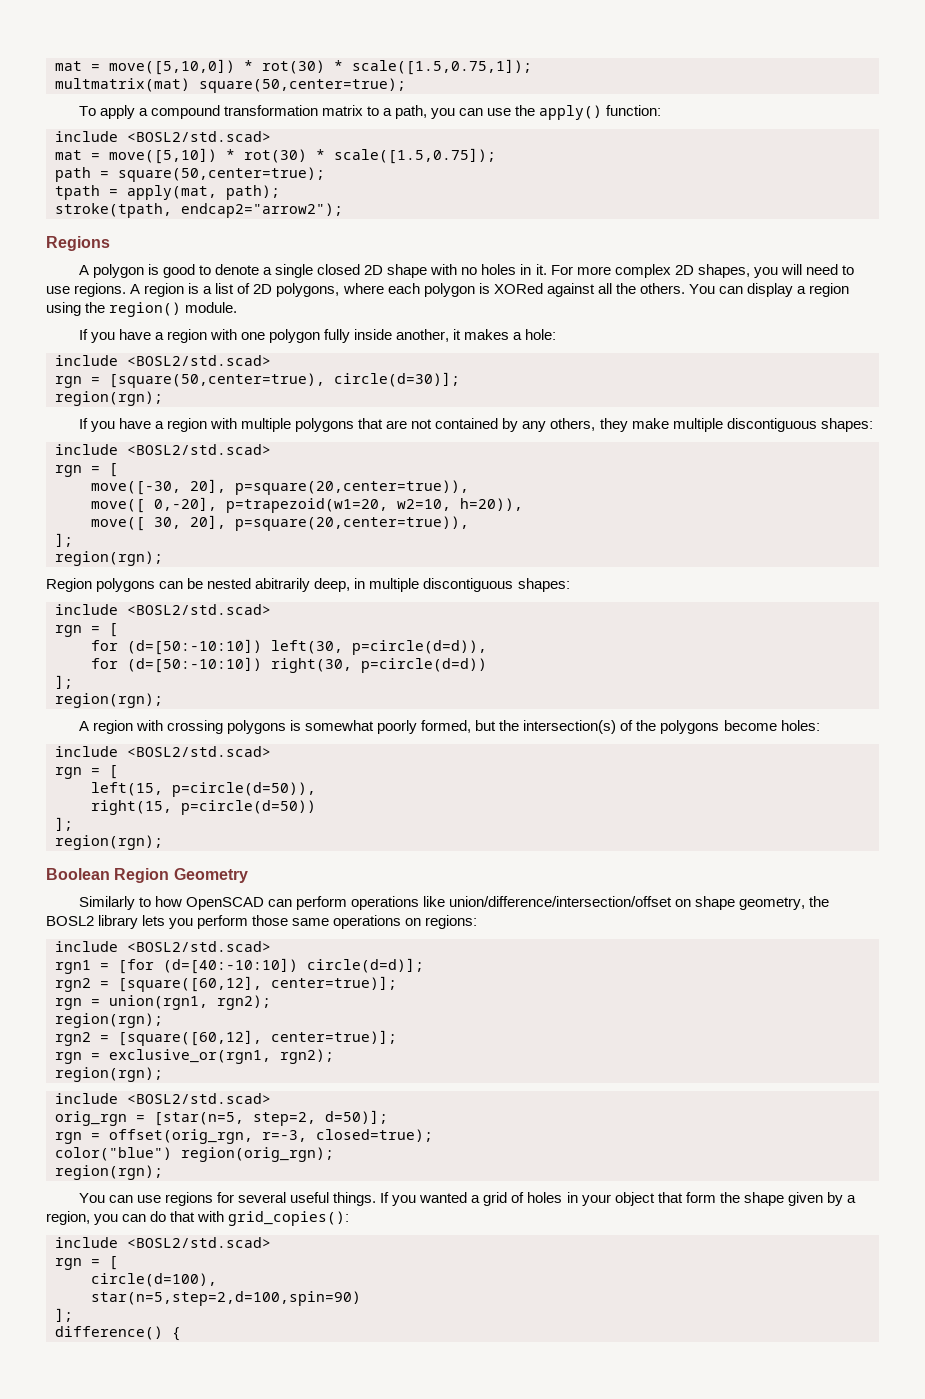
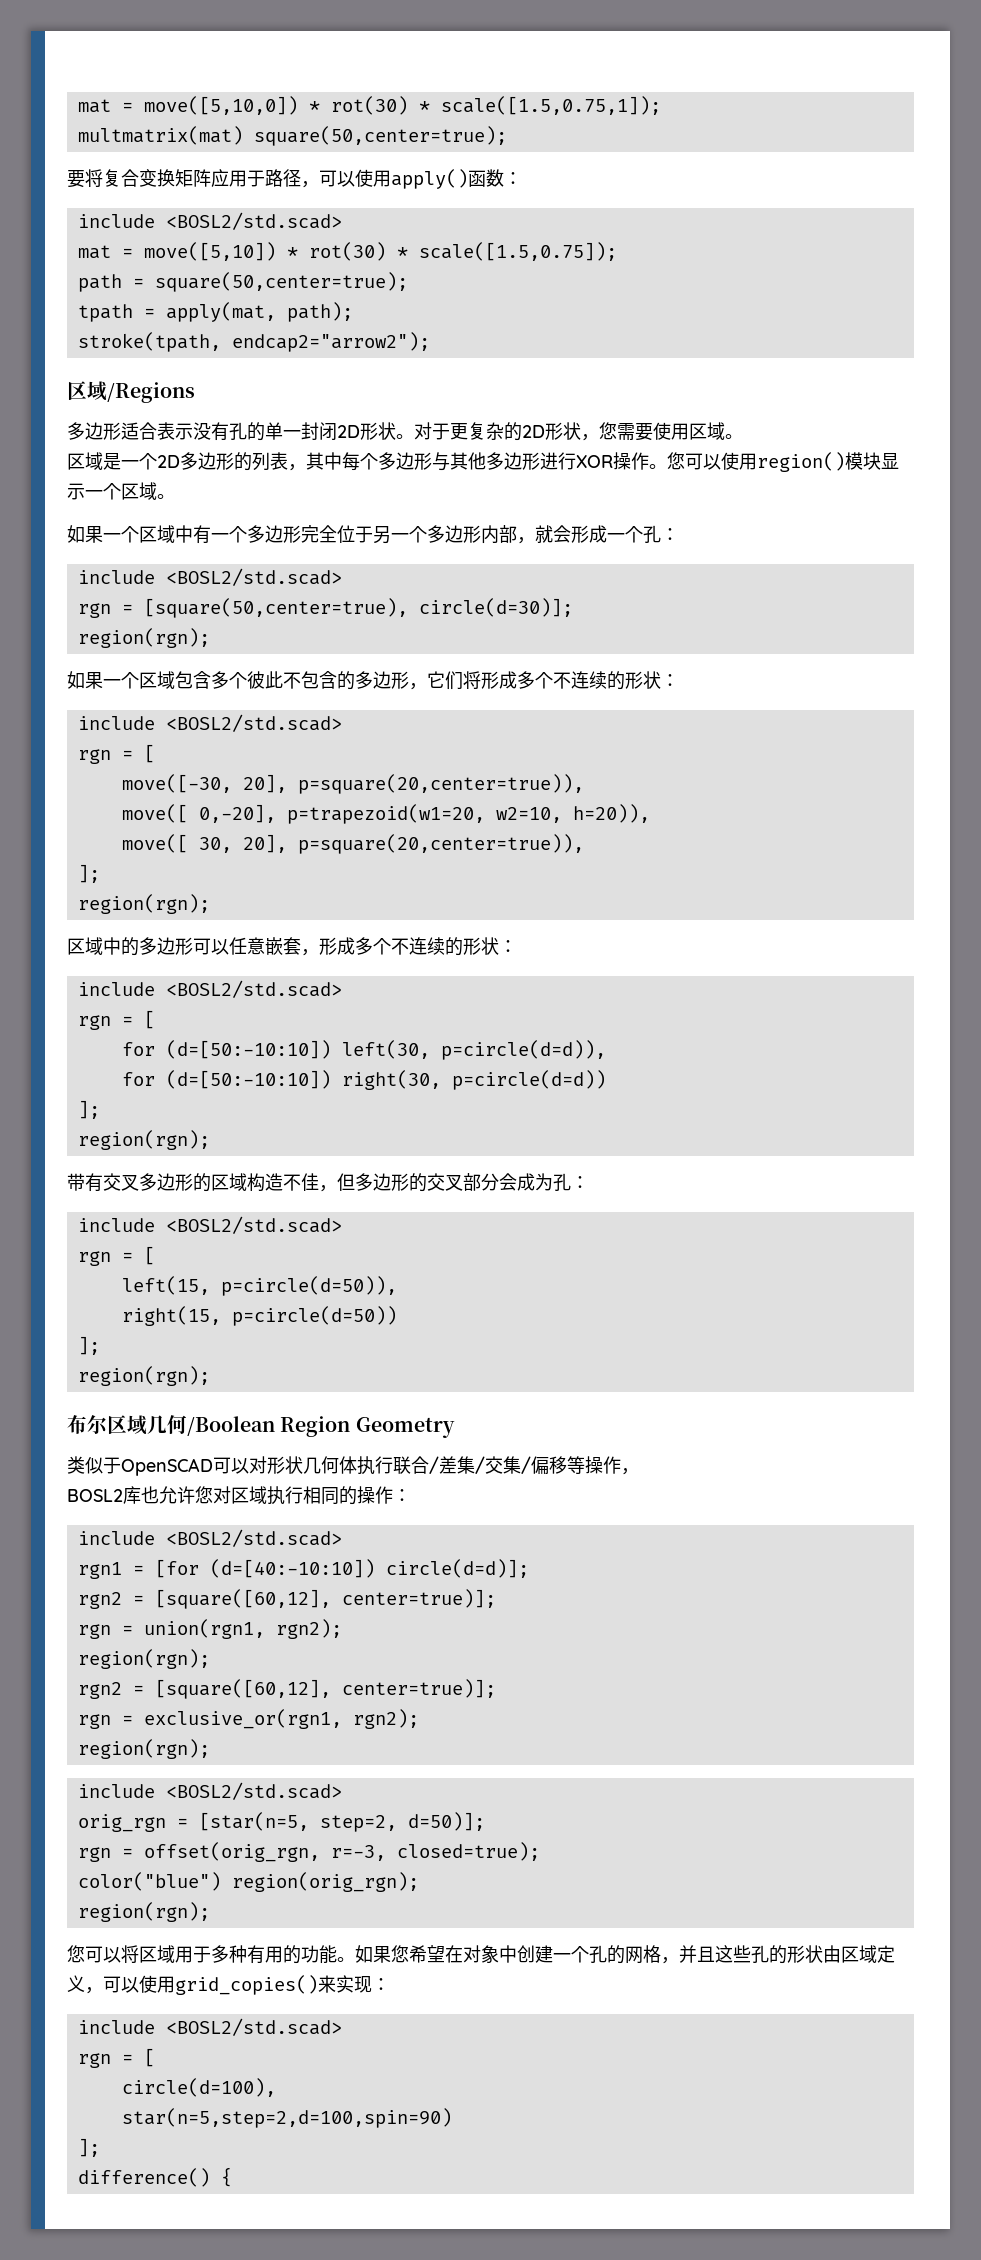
- To apply a compound transformation matrix to a path, you can use the apply() function:
+ 要将复合变换矩阵应用于路径，可以使用apply()函数：
- Regions
- A polygon is good to denote a single closed 2D shape with no holes in it. For more complex 2D shapes, you will need to use regions. A region is a list of 2D polygons, where each polygon is XORed against all the others. You can display a region using the region() module.
- If you have a region with one polygon fully inside another, it makes a hole:
+ 区域/Regions
+ 多边形适合表示没有孔的单一封闭2D形状。对于更复杂的2D形状，您需要使用区域。
+ 区域是一个2D多边形的列表，其中每个多边形与其他多边形进行XOR操作。您可以使用region()模块显示一个区域。
+ 如果一个区域中有一个多边形完全位于另一个多边形内部，就会形成一个孔：
- If you have a region with multiple polygons that are not contained by any others, they make multiple discontiguous shapes:
+ 如果一个区域包含多个彼此不包含的多边形，它们将形成多个不连续的形状：
- Region polygons can be nested abitrarily deep, in multiple discontiguous shapes:
+ 区域中的多边形可以任意嵌套，形成多个不连续的形状：
- A region with crossing polygons is somewhat poorly formed, but the intersection(s) of the polygons become holes:
+ 带有交叉多边形的区域构造不佳，但多边形的交叉部分会成为孔：
- Boolean Region Geometry
- Similarly to how OpenSCAD can perform operations like union/difference/intersection/offset on shape geometry, the BOSL2 library lets you perform those same operations on regions:
+ 布尔区域几何/Boolean Region Geometry
+ 类似于OpenSCAD可以对形状几何体执行联合/差集/交集/偏移等操作，
+ BOSL2库也允许您对区域执行相同的操作：
- You can use regions for several useful things. If you wanted a grid of holes in your object that form the shape given by a region, you can do that with grid_copies():
+ 您可以将区域用于多种有用的功能。如果您希望在对象中创建一个孔的网格，并且这些孔的形状由区域定义，可以使用grid_copies()来实现：

